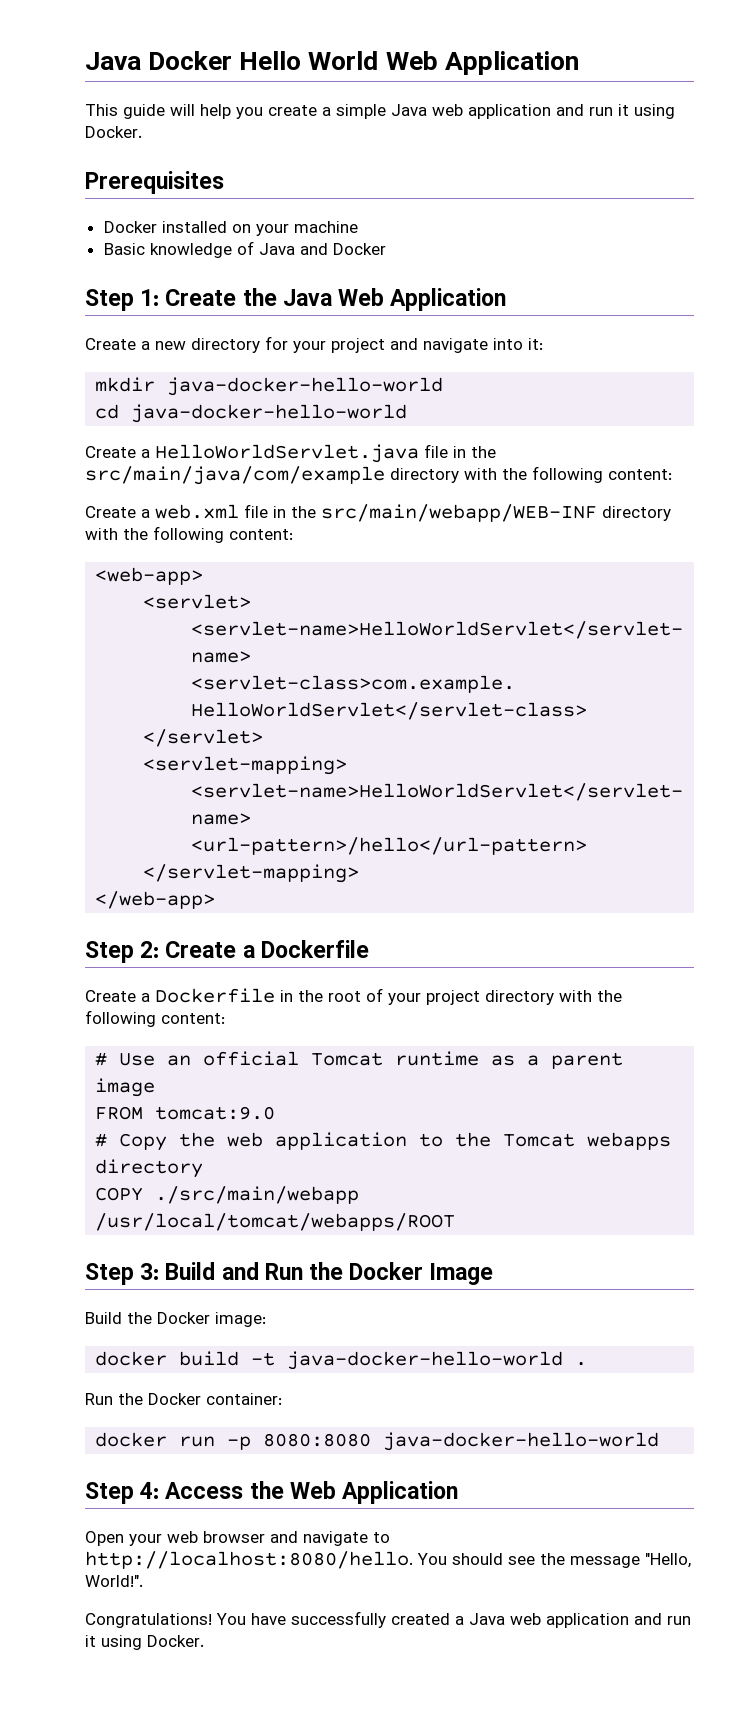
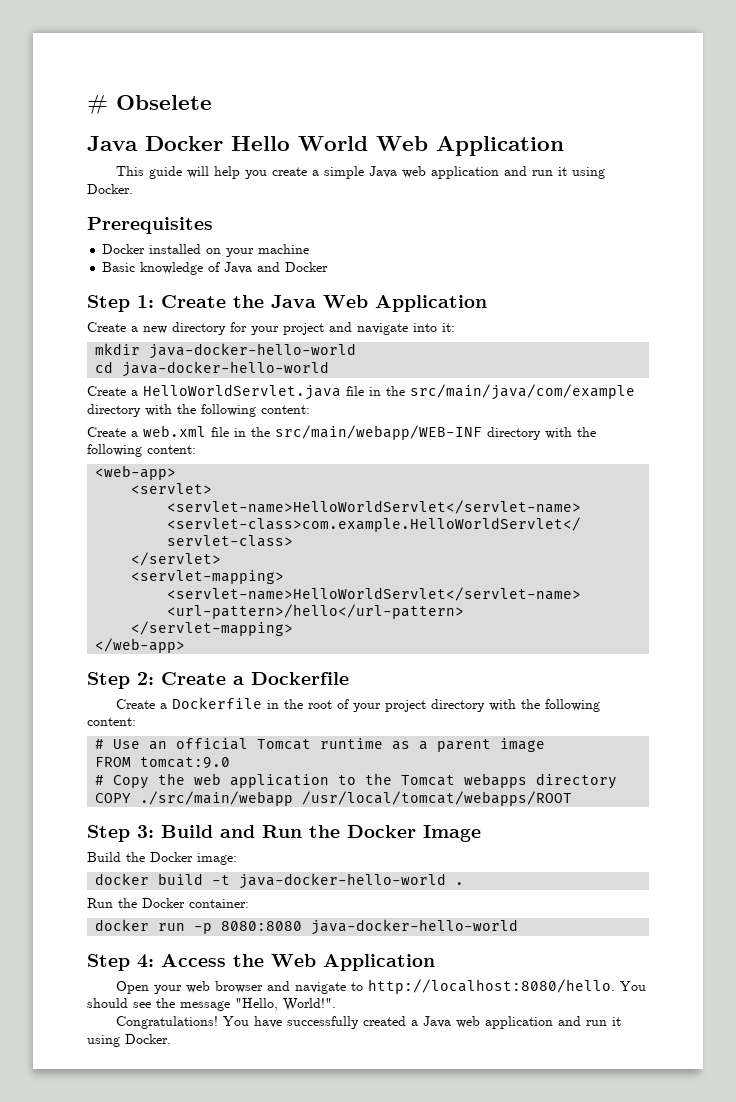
+ # Obselete

